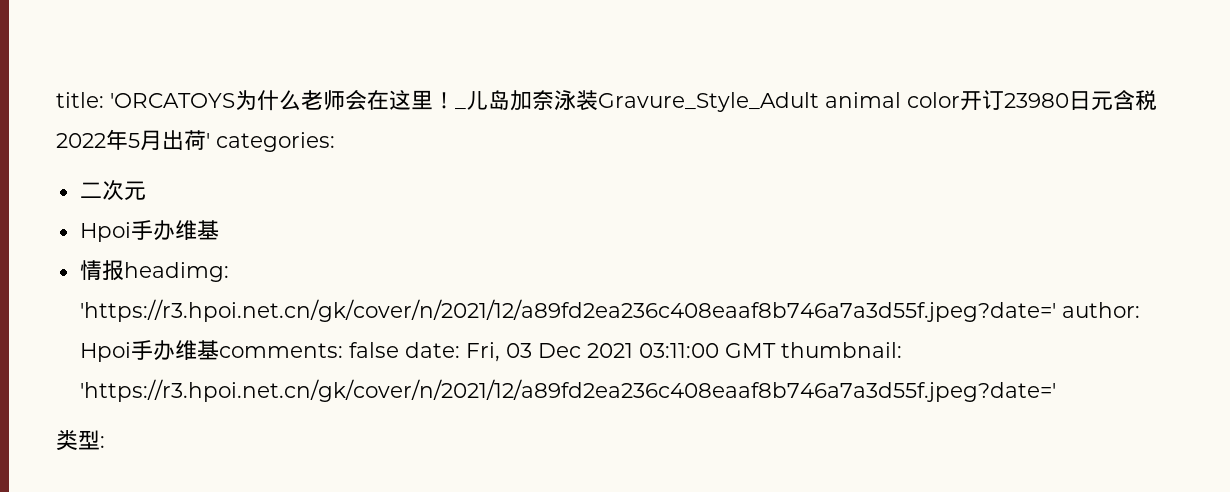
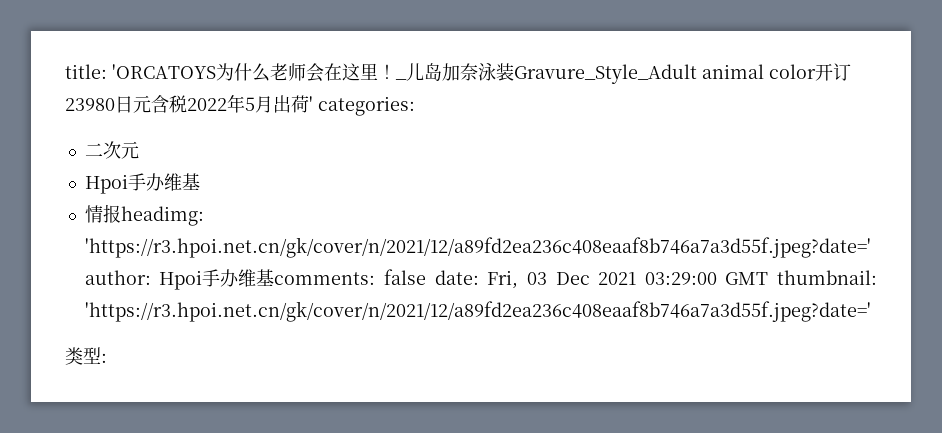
- 情报headimg: 'https://r3.hpoi.net.cn/gk/cover/n/2021/12/a89fd2ea236c408eaaf8b746a7a3d55f.jpeg?date=' author: Hpoi手办维基comments: false date: Fri, 03 Dec 2021 03:11:00 GMT thumbnail: 'https://r3.hpoi.net.cn/gk/cover/n/2021/12/a89fd2ea236c408eaaf8b746a7a3d55f.jpeg?date='
+ 情报headimg: 'https://r3.hpoi.net.cn/gk/cover/n/2021/12/a89fd2ea236c408eaaf8b746a7a3d55f.jpeg?date=' author: Hpoi手办维基comments: false date: Fri, 03 Dec 2021 03:29:00 GMT thumbnail: 'https://r3.hpoi.net.cn/gk/cover/n/2021/12/a89fd2ea236c408eaaf8b746a7a3d55f.jpeg?date='

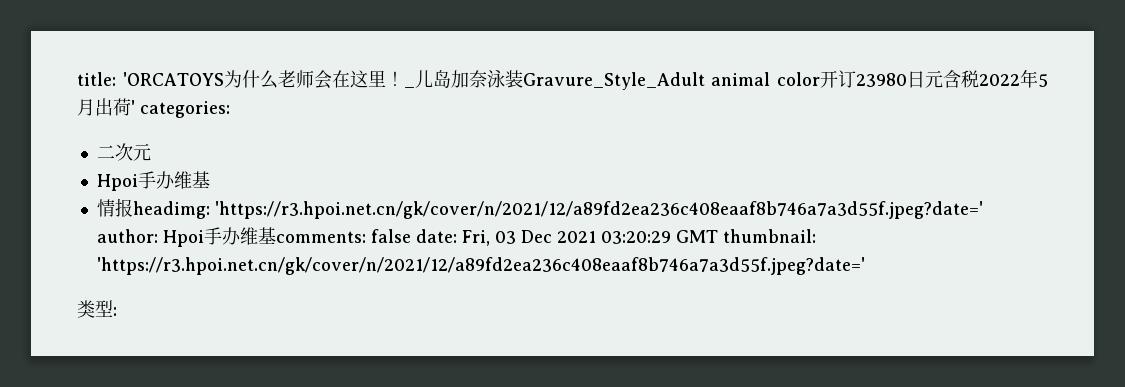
- 情报headimg: 'https://r3.hpoi.net.cn/gk/cover/n/2021/12/a89fd2ea236c408eaaf8b746a7a3d55f.jpeg?date=' author: Hpoi手办维基comments: false date: Fri, 03 Dec 2021 03:29:00 GMT thumbnail: 'https://r3.hpoi.net.cn/gk/cover/n/2021/12/a89fd2ea236c408eaaf8b746a7a3d55f.jpeg?date='
+ 情报headimg: 'https://r3.hpoi.net.cn/gk/cover/n/2021/12/a89fd2ea236c408eaaf8b746a7a3d55f.jpeg?date=' author: Hpoi手办维基comments: false date: Fri, 03 Dec 2021 03:20:29 GMT thumbnail: 'https://r3.hpoi.net.cn/gk/cover/n/2021/12/a89fd2ea236c408eaaf8b746a7a3d55f.jpeg?date='

